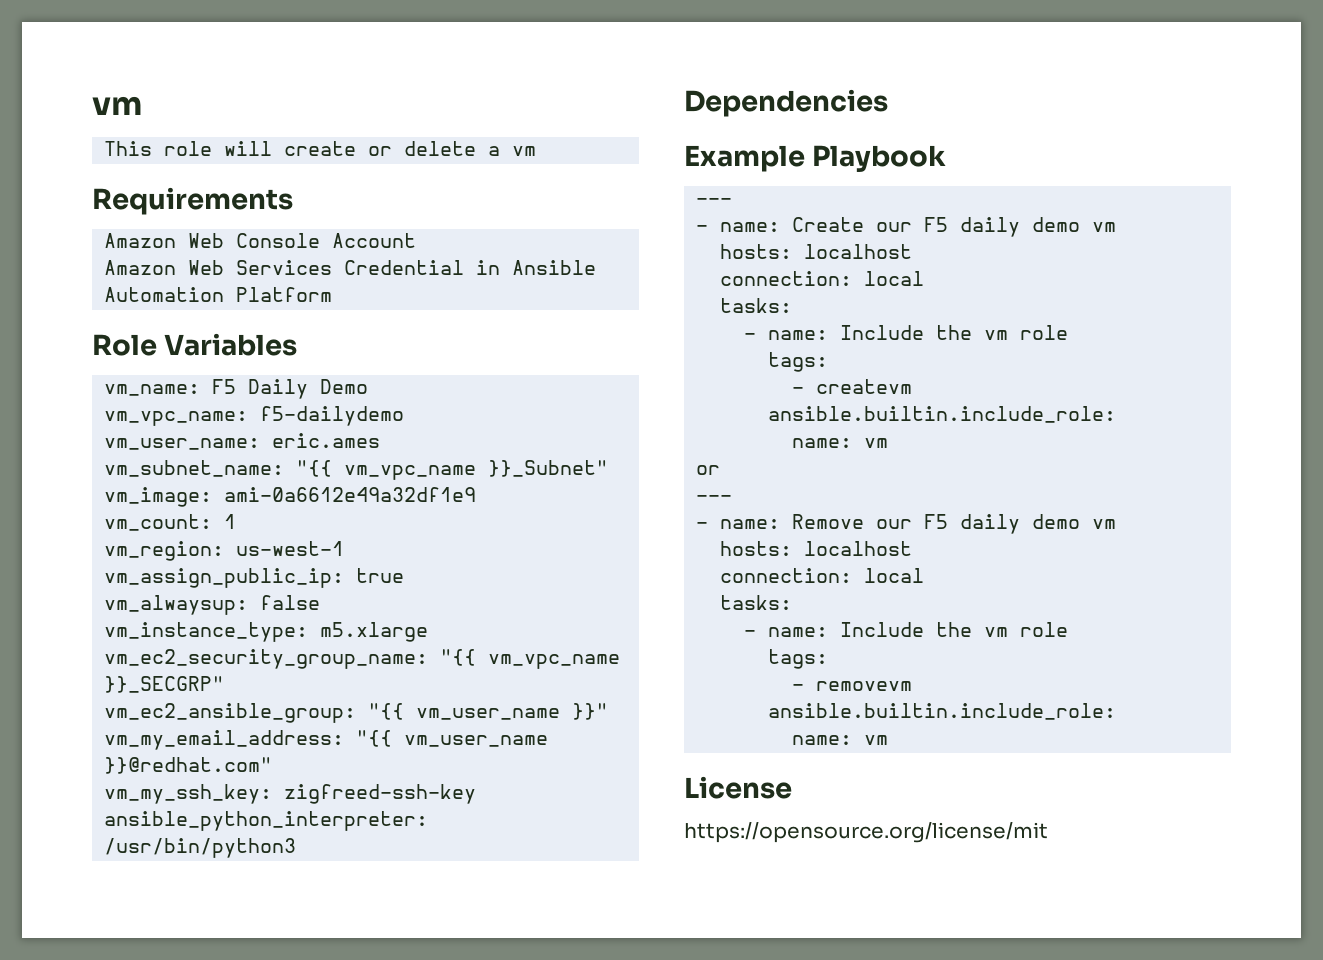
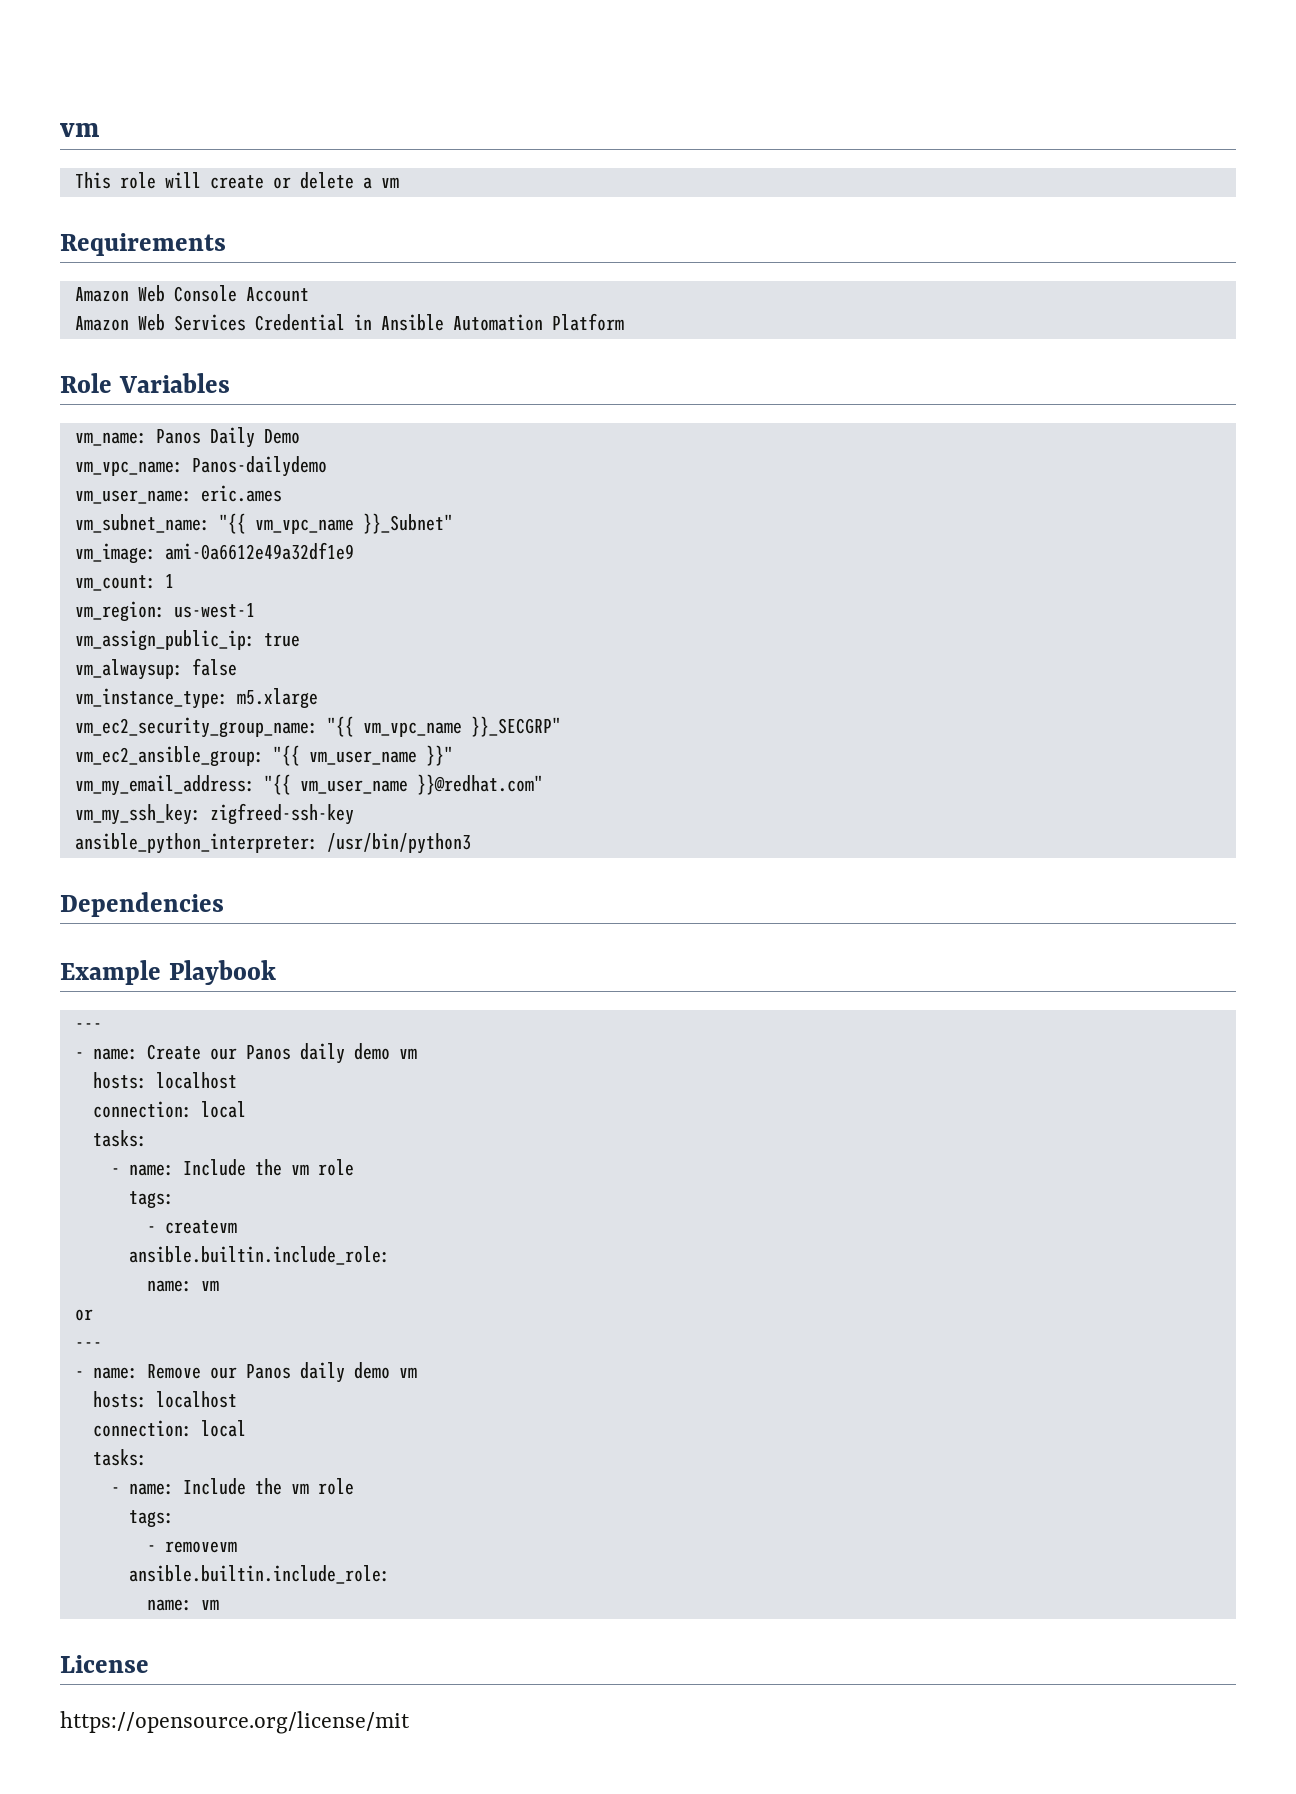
- vm_name: F5 Daily Demo
+ vm_name: Panos Daily Demo
- vm_vpc_name: f5-dailydemo
+ vm_vpc_name: Panos-dailydemo
- - name: Create our F5 daily demo vm
+ - name: Create our Panos daily demo vm
- - name: Remove our F5 daily demo vm
+ - name: Remove our Panos daily demo vm

